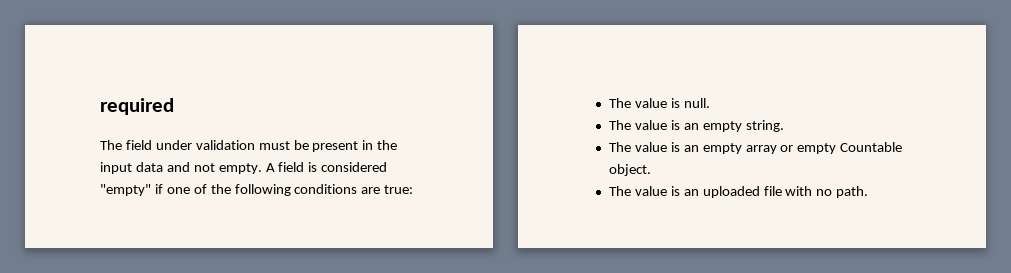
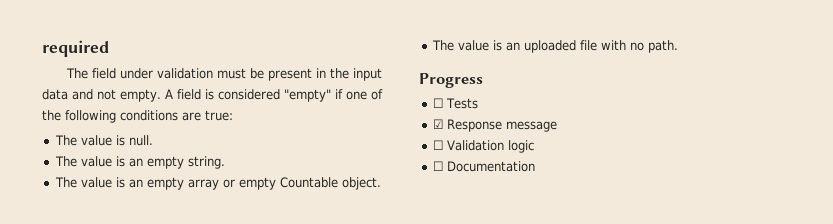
+ Progress
+ ☐ Tests
+ ☑ Response message
+ ☐ Validation logic
+ ☐ Documentation

